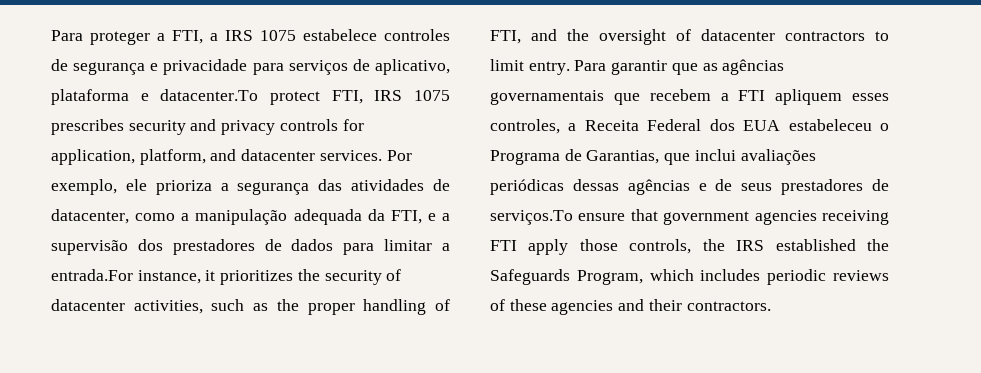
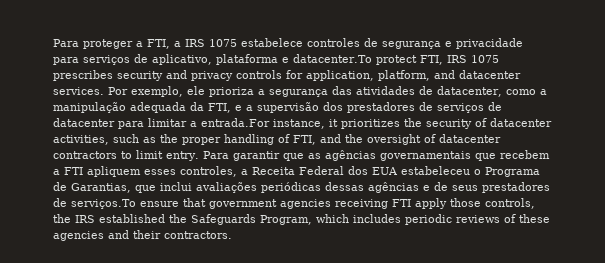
- Por exemplo, ele prioriza a segurança das atividades de datacenter, como a manipulação adequada da FTI, e a supervisão dos prestadores de dados para limitar a entrada.For instance, it prioritizes the security of datacenter activities, such as the proper handling of FTI, and the oversight of datacenter contractors to limit entry.
+ Por exemplo, ele prioriza a segurança das atividades de datacenter, como a manipulação adequada da FTI, e a supervisão dos prestadores de serviços de datacenter para limitar a entrada.For instance, it prioritizes the security of datacenter activities, such as the proper handling of FTI, and the oversight of datacenter contractors to limit entry.

